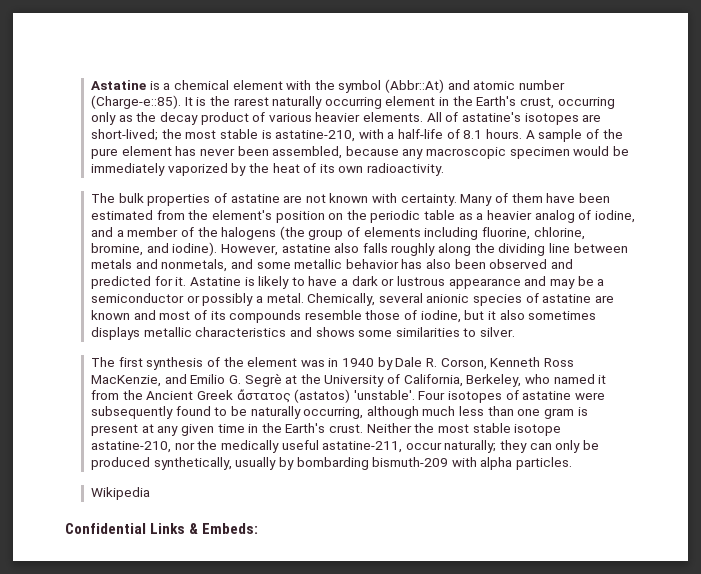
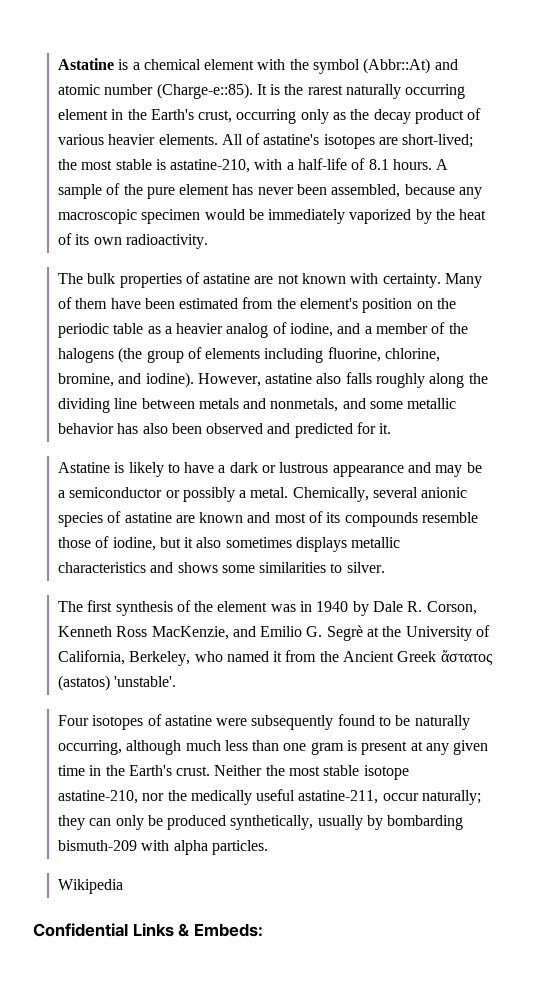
- However, astatine also falls roughly along the dividing line between metals and nonmetals, and some metallic behavior has also been observed and predicted for it. Astatine is likely to have a dark or lustrous appearance and may be a semiconductor or possibly a metal.
+ However, astatine also falls roughly along the dividing line between metals and nonmetals, and some metallic behavior has also been observed and predicted for it.
+ Astatine is likely to have a dark or lustrous appearance and may be a semiconductor or possibly a metal.
- The first synthesis of the element was in 1940 by Dale R. Corson, Kenneth Ross MacKenzie, and Emilio G. Segrè at the University of California, Berkeley, who named it from the Ancient Greek ἄστατος (astatos) 'unstable'. Four isotopes of astatine were subsequently found to be naturally occurring, although much less than one gram is present at any given time in the Earth's crust.
+ The first synthesis of the element was in 1940 by Dale R. Corson, Kenneth Ross MacKenzie, and Emilio G. Segrè at the University of California, Berkeley, who named it from the Ancient Greek ἄστατος (astatos) 'unstable'.
+ Four isotopes of astatine were subsequently found to be naturally occurring, although much less than one gram is present at any given time in the Earth's crust.

